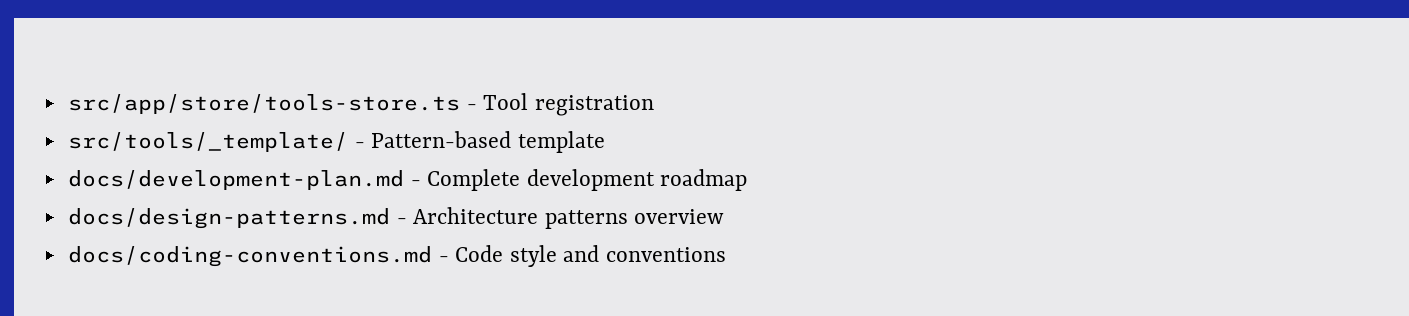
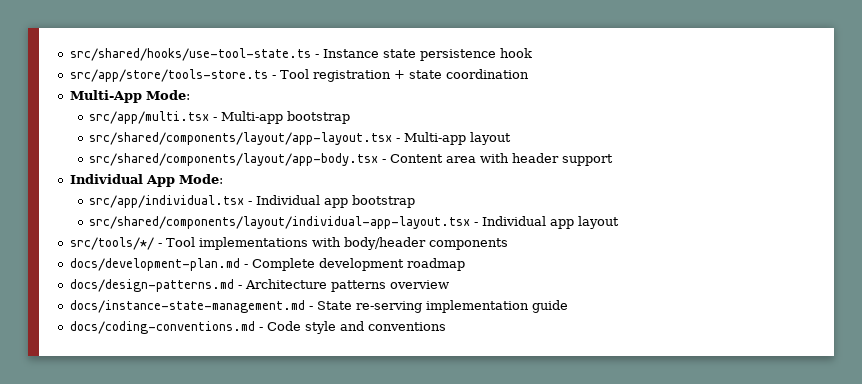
- src/app/store/tools-store.ts - Tool registration
- src/tools/_template/ - Pattern-based template
+ src/shared/hooks/use-tool-state.ts - Instance state persistence hook
+ src/app/store/tools-store.ts - Tool registration + state coordination
+ Multi-App Mode:
+ src/app/multi.tsx - Multi-app bootstrap
+ src/shared/components/layout/app-layout.tsx - Multi-app layout
+ src/shared/components/layout/app-body.tsx - Content area with header support
+ Individual App Mode:
+ src/app/individual.tsx - Individual app bootstrap
+ src/shared/components/layout/individual-app-layout.tsx - Individual app layout
+ src/tools/*/ - Tool implementations with body/header components
+ docs/instance-state-management.md - State re-serving implementation guide

